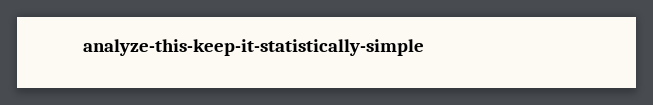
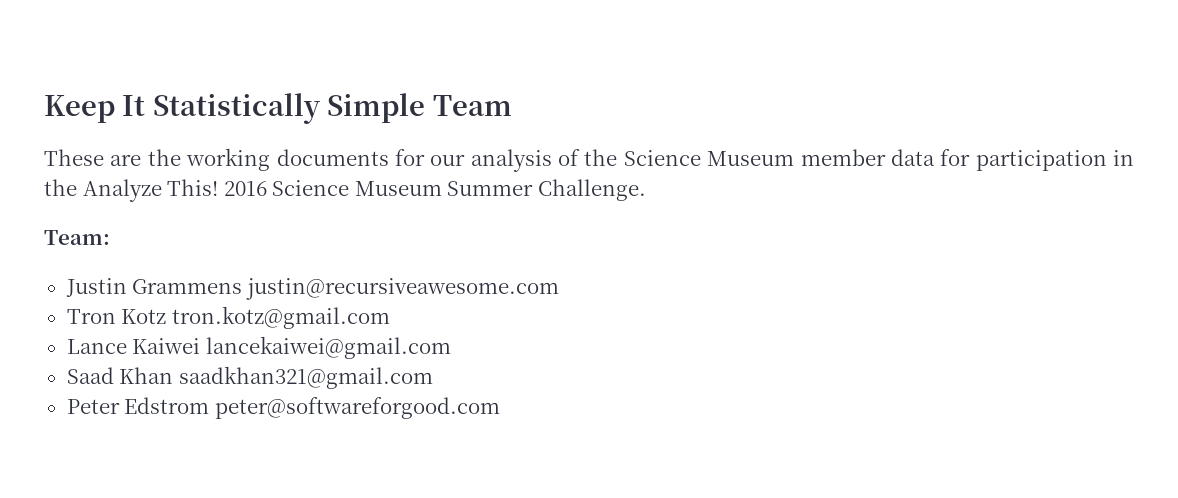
- analyze-this-keep-it-statistically-simple
+ Keep It Statistically Simple Team
+ These are the working documents for our analysis of the Science Museum member data for participation in the Analyze This! 2016 Science Museum Summer Challenge.
+ Team:
+ Justin Grammens justin@recursiveawesome.com
+ Tron Kotz tron.kotz@gmail.com
+ Lance Kaiwei lancekaiwei@gmail.com
+ Saad Khan saadkhan321@gmail.com
+ Peter Edstrom peter@softwareforgood.com

